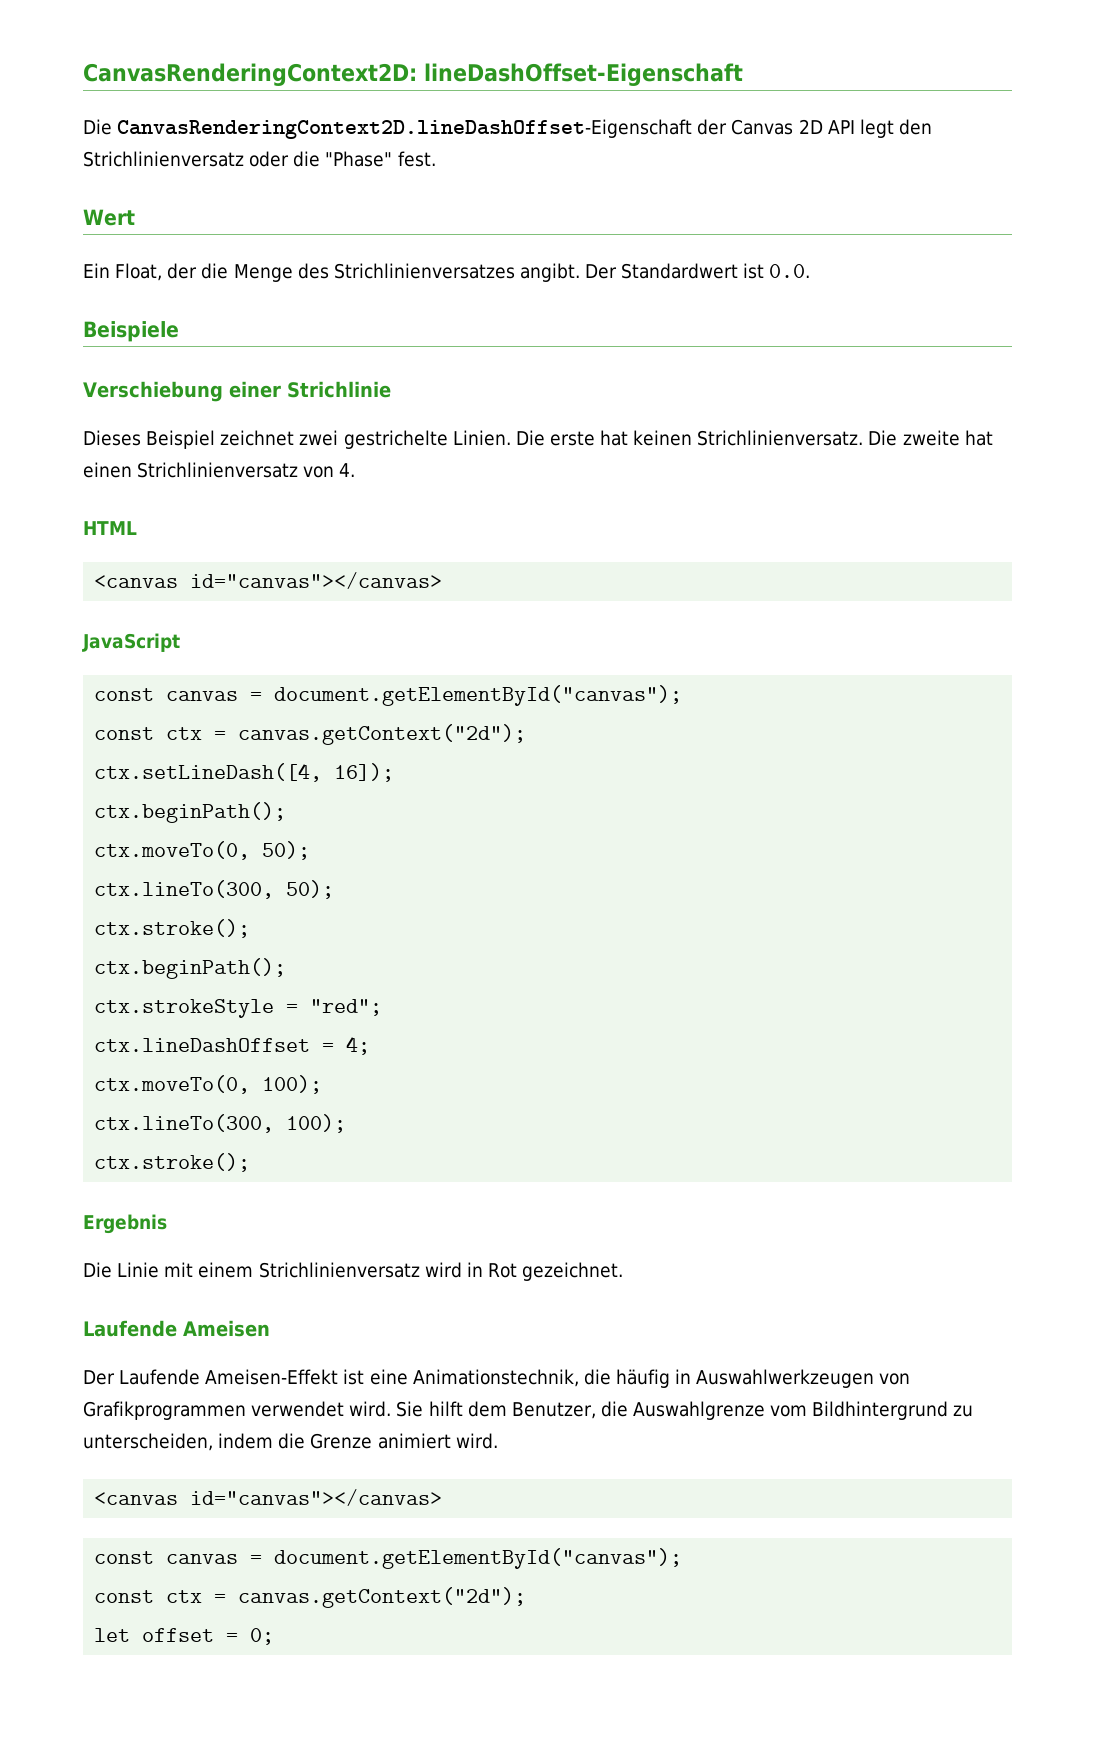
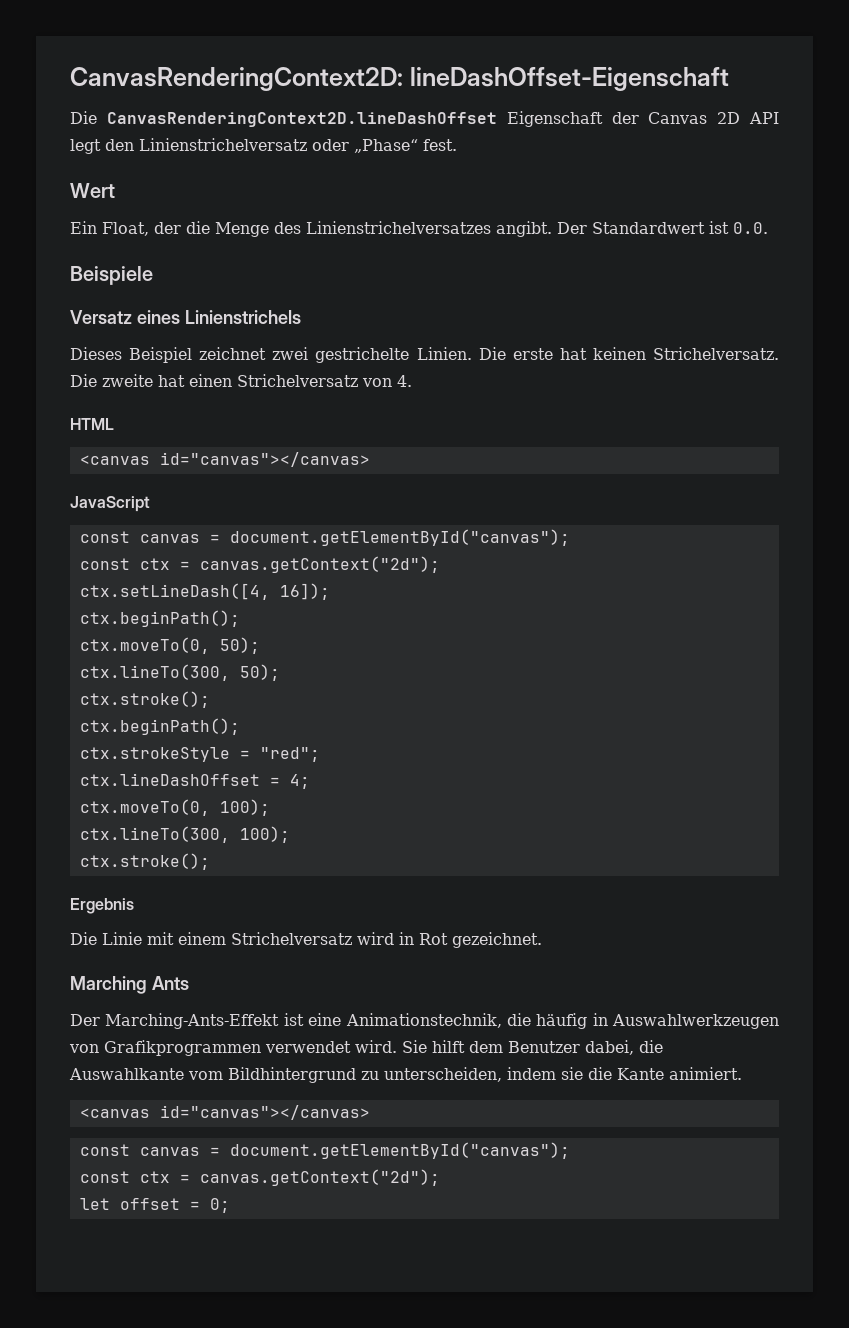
- Die CanvasRenderingContext2D.lineDashOffset-Eigenschaft der Canvas 2D API legt den Strichlinienversatz oder die "Phase" fest.
+ Die CanvasRenderingContext2D.lineDashOffset Eigenschaft der Canvas 2D API legt den Linienstrichelversatz oder „Phase“ fest.
- Ein Float, der die Menge des Strichlinienversatzes angibt.
+ Ein Float, der die Menge des Linienstrichelversatzes angibt.
- Verschiebung einer Strichlinie
+ Versatz eines Linienstrichels
- Die erste hat keinen Strichlinienversatz.
+ Die erste hat keinen Strichelversatz.
- Die zweite hat einen Strichlinienversatz von 4.
+ Die zweite hat einen Strichelversatz von 4.
- Die Linie mit einem Strichlinienversatz wird in Rot gezeichnet.
+ Die Linie mit einem Strichelversatz wird in Rot gezeichnet.
- Laufende Ameisen
- Der Laufende Ameisen-Effekt ist eine Animationstechnik, die häufig in Auswahlwerkzeugen von Grafikprogrammen verwendet wird.
+ Marching Ants
+ Der Marching-Ants-Effekt ist eine Animationstechnik, die häufig in Auswahlwerkzeugen von Grafikprogrammen verwendet wird.
- Sie hilft dem Benutzer, die Auswahlgrenze vom Bildhintergrund zu unterscheiden, indem die Grenze animiert wird.
+ Sie hilft dem Benutzer dabei, die Auswahlkante vom Bildhintergrund zu unterscheiden, indem sie die Kante animiert.

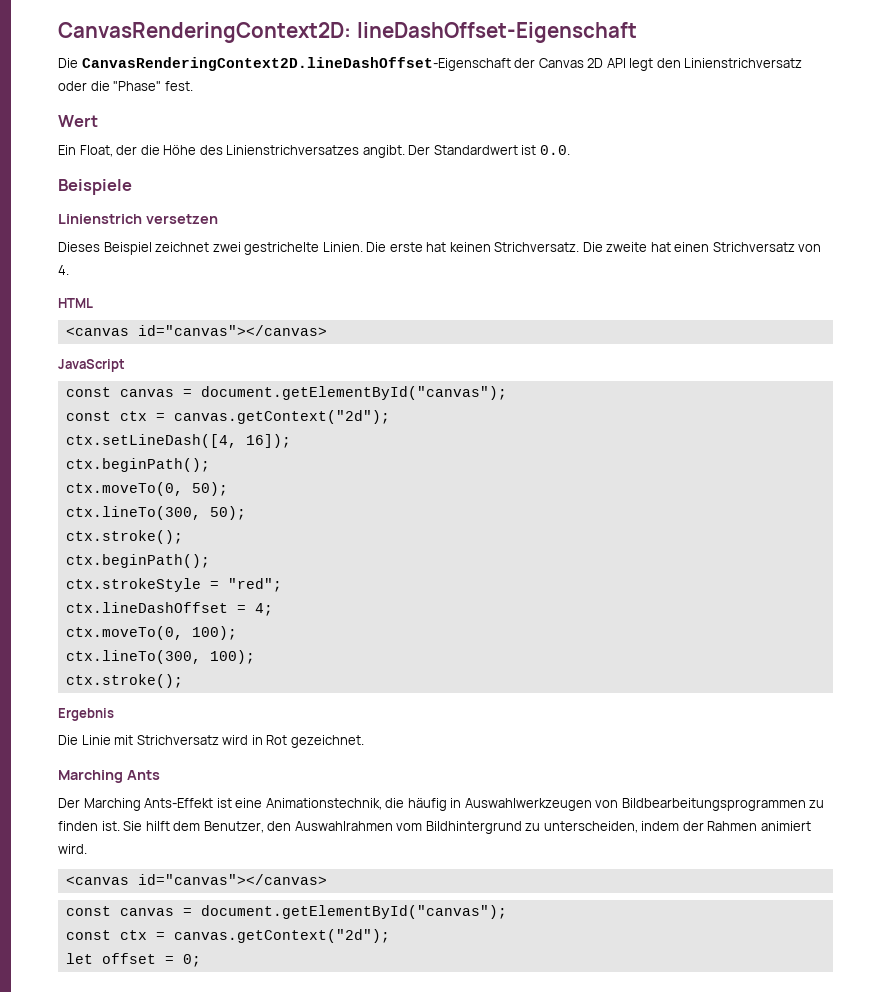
- Die CanvasRenderingContext2D.lineDashOffset Eigenschaft der Canvas 2D API legt den Linienstrichelversatz oder „Phase“ fest.
+ Die CanvasRenderingContext2D.lineDashOffset-Eigenschaft der Canvas 2D API legt den Linienstrichversatz oder die "Phase" fest.
- Ein Float, der die Menge des Linienstrichelversatzes angibt.
+ Ein Float, der die Höhe des Linienstrichversatzes angibt.
- Versatz eines Linienstrichels
+ Linienstrich versetzen
- Die erste hat keinen Strichelversatz.
+ Die erste hat keinen Strichversatz.
- Die zweite hat einen Strichelversatz von 4.
+ Die zweite hat einen Strichversatz von 4.
- Die Linie mit einem Strichelversatz wird in Rot gezeichnet.
+ Die Linie mit Strichversatz wird in Rot gezeichnet.
- Der Marching-Ants-Effekt ist eine Animationstechnik, die häufig in Auswahlwerkzeugen von Grafikprogrammen verwendet wird. Sie hilft dem Benutzer dabei, die Auswahlkante vom Bildhintergrund zu unterscheiden, indem sie die Kante animiert.
+ Der Marching Ants-Effekt ist eine Animationstechnik, die häufig in Auswahlwerkzeugen von Bildbearbeitungsprogrammen zu finden ist. Sie hilft dem Benutzer, den Auswahlrahmen vom Bildhintergrund zu unterscheiden, indem der Rahmen animiert wird.

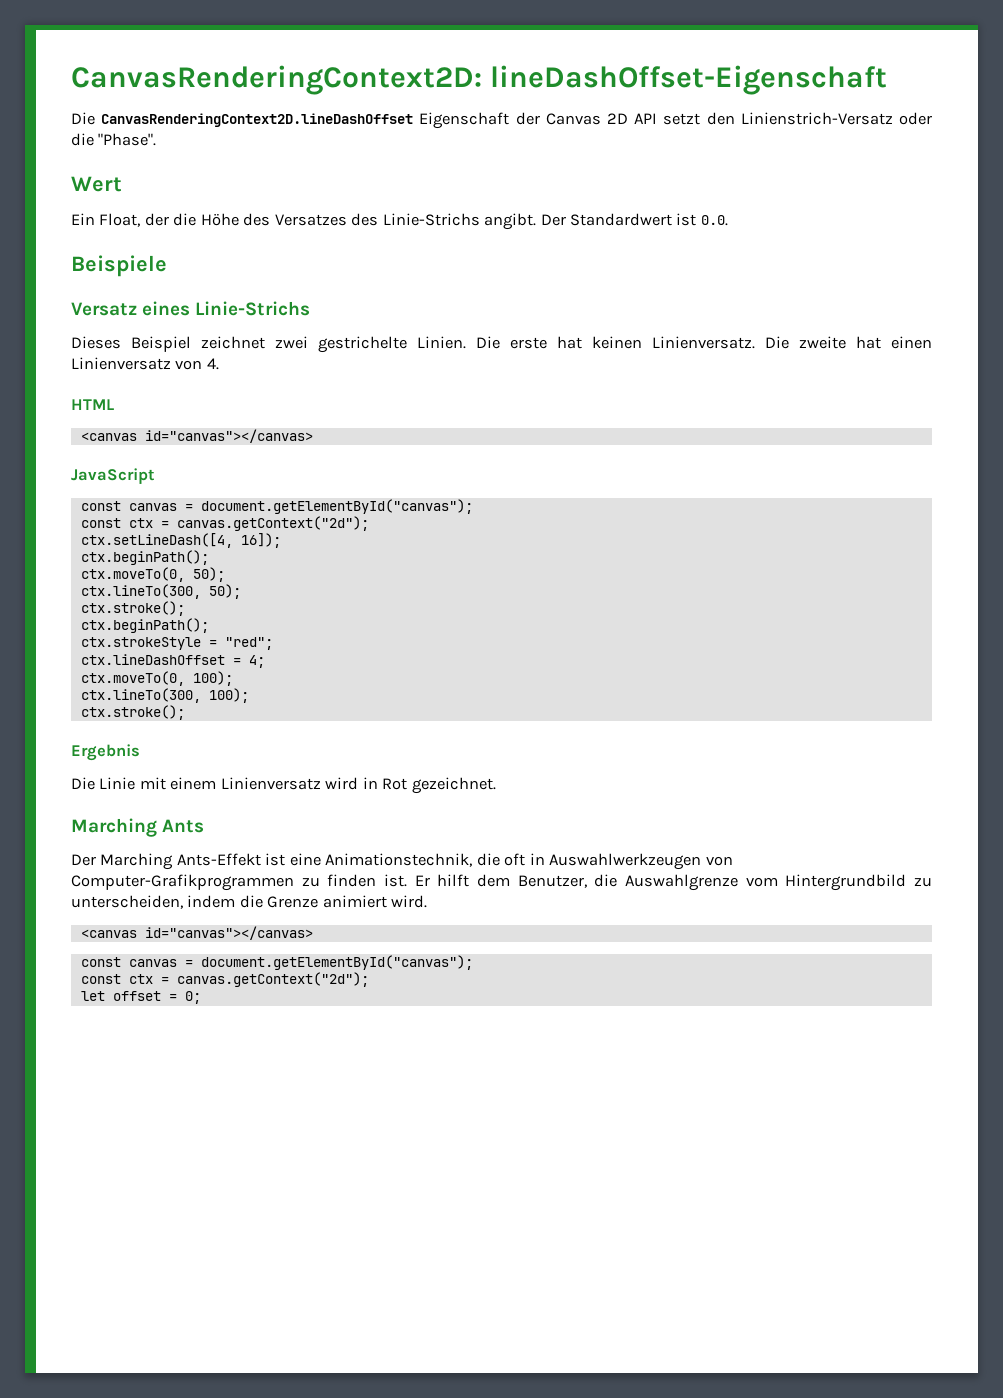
- Die CanvasRenderingContext2D.lineDashOffset-Eigenschaft der Canvas 2D API legt den Linienstrichversatz oder die "Phase" fest.
+ Die CanvasRenderingContext2D.lineDashOffset Eigenschaft der Canvas 2D API setzt den Linienstrich-Versatz oder die "Phase".
- Ein Float, der die Höhe des Linienstrichversatzes angibt.
+ Ein Float, der die Höhe des Versatzes des Linie-Strichs angibt.
- Linienstrich versetzen
+ Versatz eines Linie-Strichs
- Die erste hat keinen Strichversatz.
+ Die erste hat keinen Linienversatz.
- Die zweite hat einen Strichversatz von 4.
+ Die zweite hat einen Linienversatz von 4.
- Die Linie mit Strichversatz wird in Rot gezeichnet.
+ Die Linie mit einem Linienversatz wird in Rot gezeichnet.
- Der Marching Ants-Effekt ist eine Animationstechnik, die häufig in Auswahlwerkzeugen von Bildbearbeitungsprogrammen zu finden ist.
+ Der Marching Ants-Effekt ist eine Animationstechnik, die oft in Auswahlwerkzeugen von Computer-Grafikprogrammen zu finden ist.
- Sie hilft dem Benutzer, den Auswahlrahmen vom Bildhintergrund zu unterscheiden, indem der Rahmen animiert wird.
+ Er hilft dem Benutzer, die Auswahlgrenze vom Hintergrundbild zu unterscheiden, indem die Grenze animiert wird.

